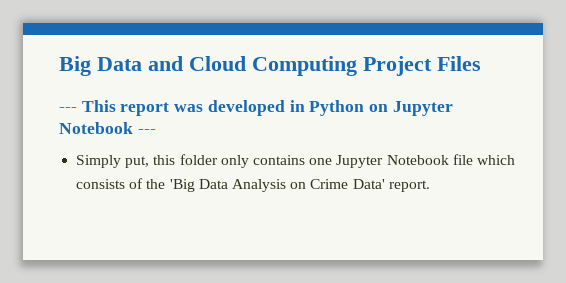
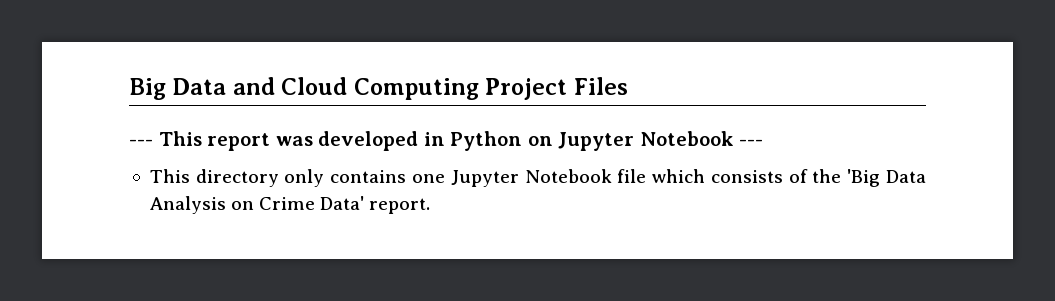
- Simply put, this folder only contains one Jupyter Notebook file which consists of the 'Big Data Analysis on Crime Data' report.
+ This directory only contains one Jupyter Notebook file which consists of the 'Big Data Analysis on Crime Data' report.

